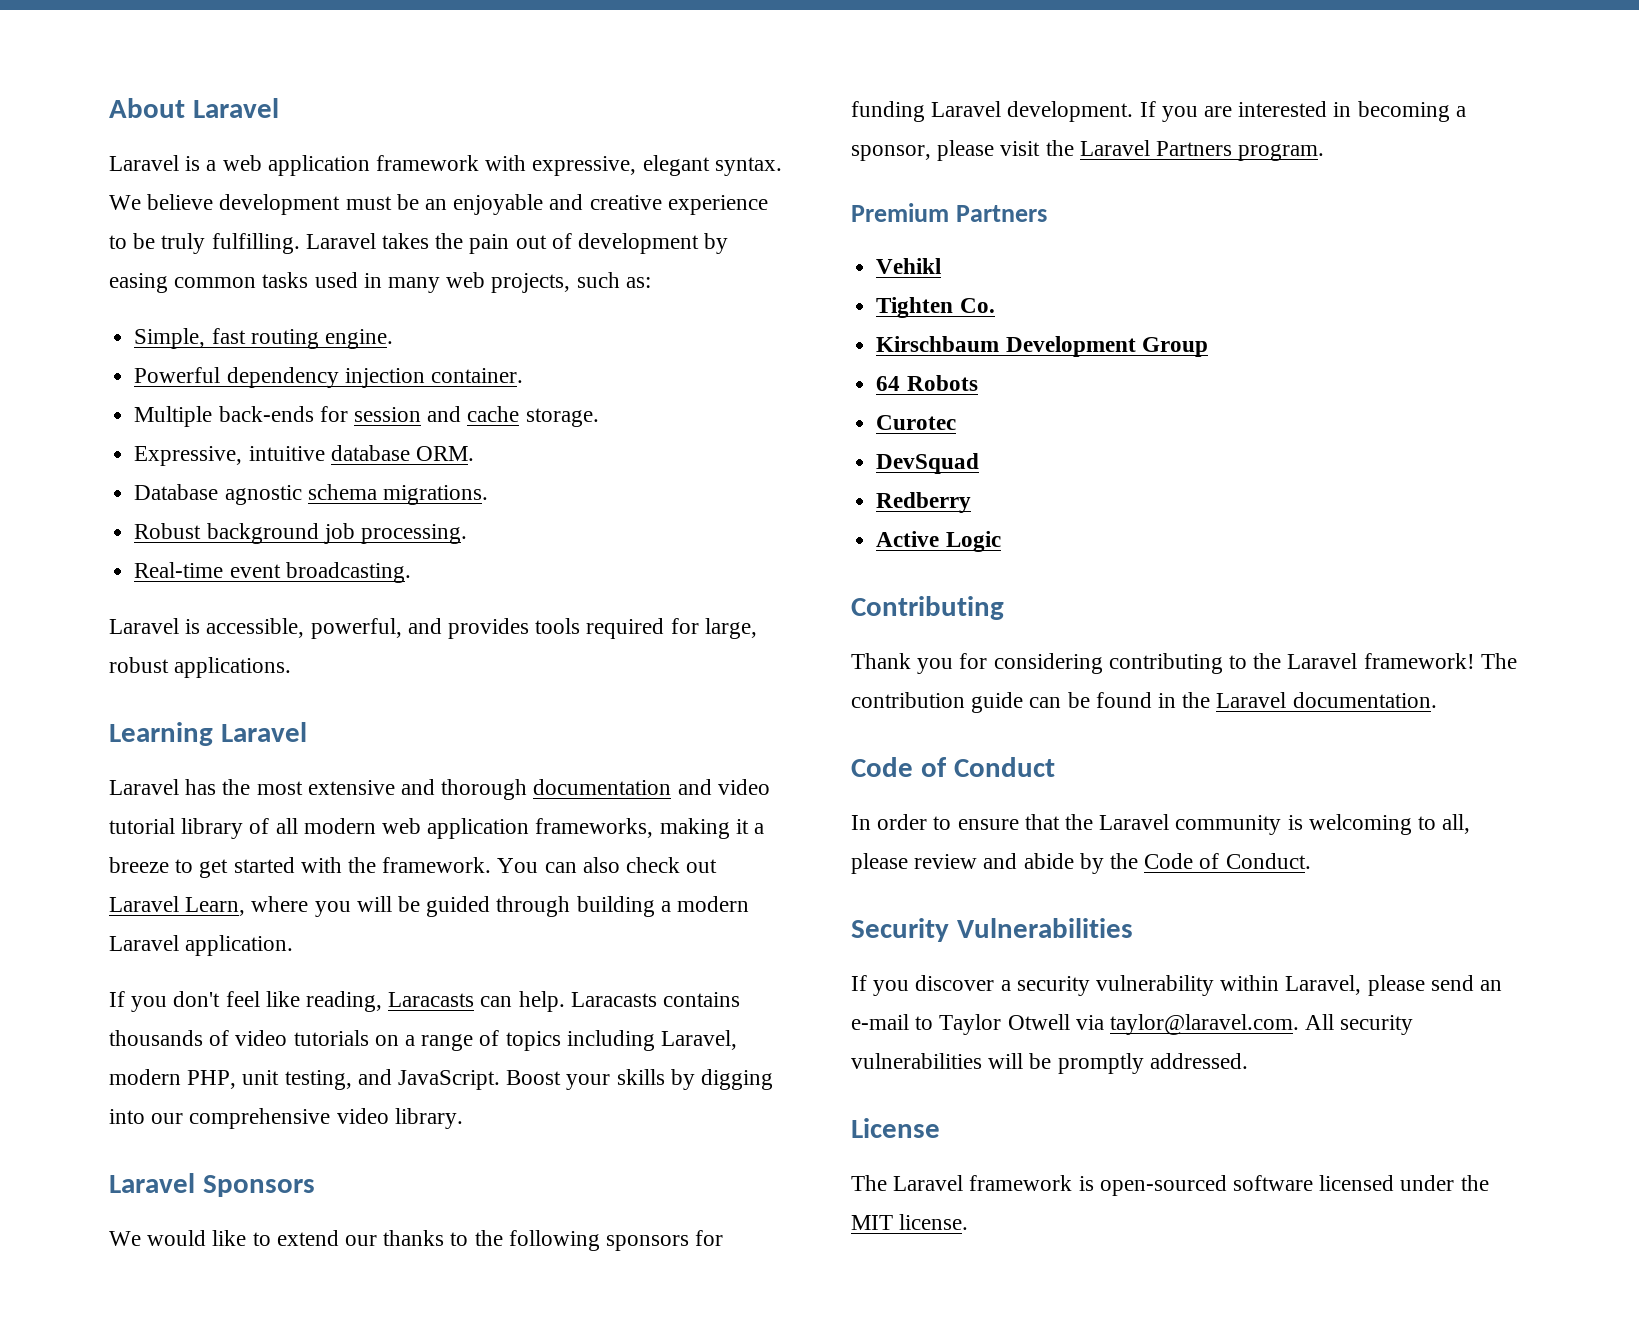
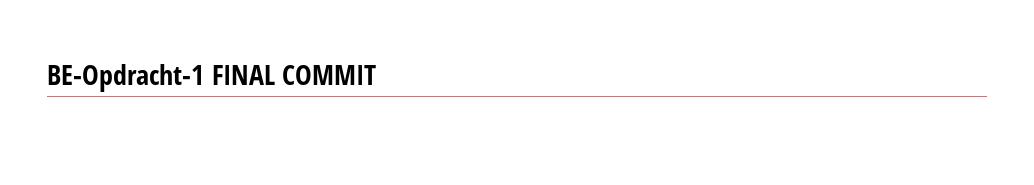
- About Laravel
- Laravel is a web application framework with expressive, elegant syntax. We believe development must be an enjoyable and creative experience to be truly fulfilling. Laravel takes the pain out of development by easing common tasks used in many web projects, such as:
- Simple, fast routing engine.
- Powerful dependency injection container.
- Multiple back-ends for session and cache storage.
- Expressive, intuitive database ORM.
- Database agnostic schema migrations.
- Robust background job processing.
- Real-time event broadcasting.
- Laravel is accessible, powerful, and provides tools required for large, robust applications.
- Learning Laravel
- Laravel has the most extensive and thorough documentation and video tutorial library of all modern web application frameworks, making it a breeze to get started with the framework. You can also check out Laravel Learn, where you will be guided through building a modern Laravel application.
- If you don't feel like reading, Laracasts can help. Laracasts contains thousands of video tutorials on a range of topics including Laravel, modern PHP, unit testing, and JavaScript. Boost your skills by digging into our comprehensive video library.
- Laravel Sponsors
- We would like to extend our thanks to the following sponsors for funding Laravel development. If you are interested in becoming a sponsor, please visit the Laravel Partners program.
- Premium Partners
- Vehikl
- Tighten Co.
- Kirschbaum Development Group
- 64 Robots
- Curotec
- DevSquad
- Redberry
- Active Logic
- Contributing
- Thank you for considering contributing to the Laravel framework! The contribution guide can be found in the Laravel documentation.
- Code of Conduct
- In order to ensure that the Laravel community is welcoming to all, please review and abide by the Code of Conduct.
- Security Vulnerabilities
- If you discover a security vulnerability within Laravel, please send an e-mail to Taylor Otwell via taylor@laravel.com. All security vulnerabilities will be promptly addressed.
- License
- The Laravel framework is open-sourced software licensed under the MIT license.
+ BE-Opdracht-1 FINAL COMMIT

